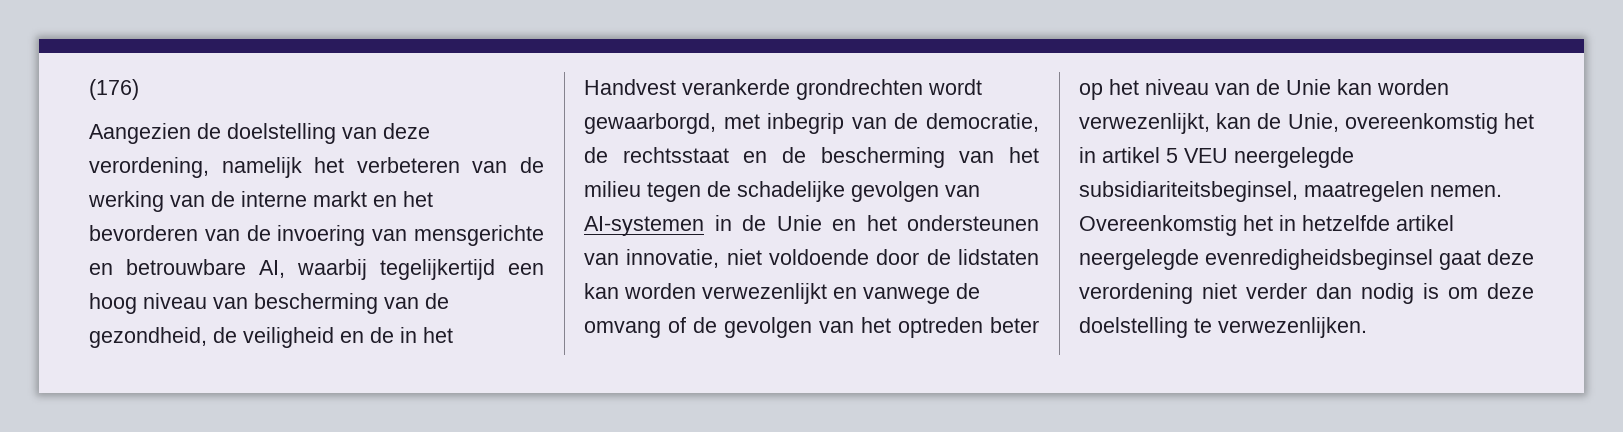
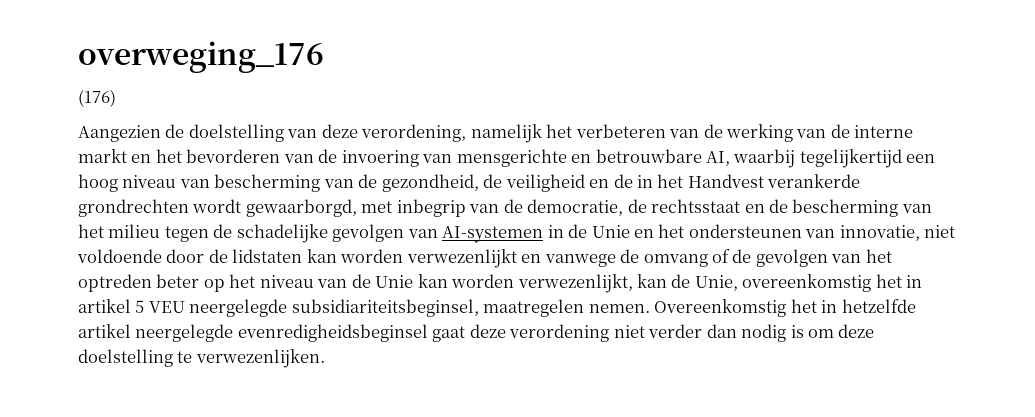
+ overweging_176

